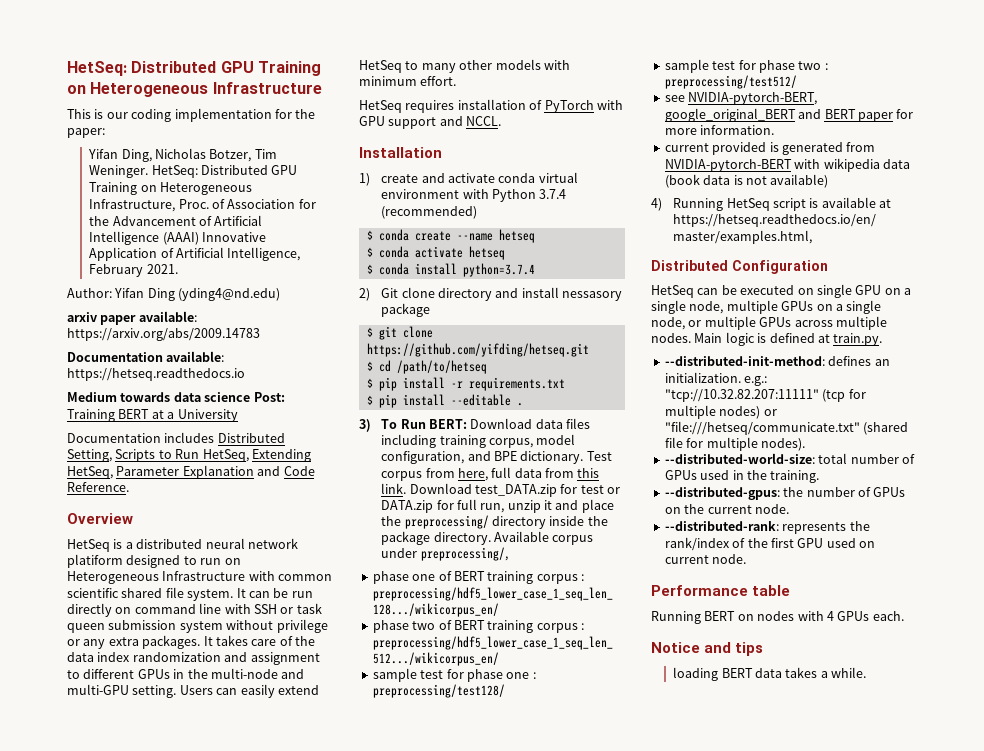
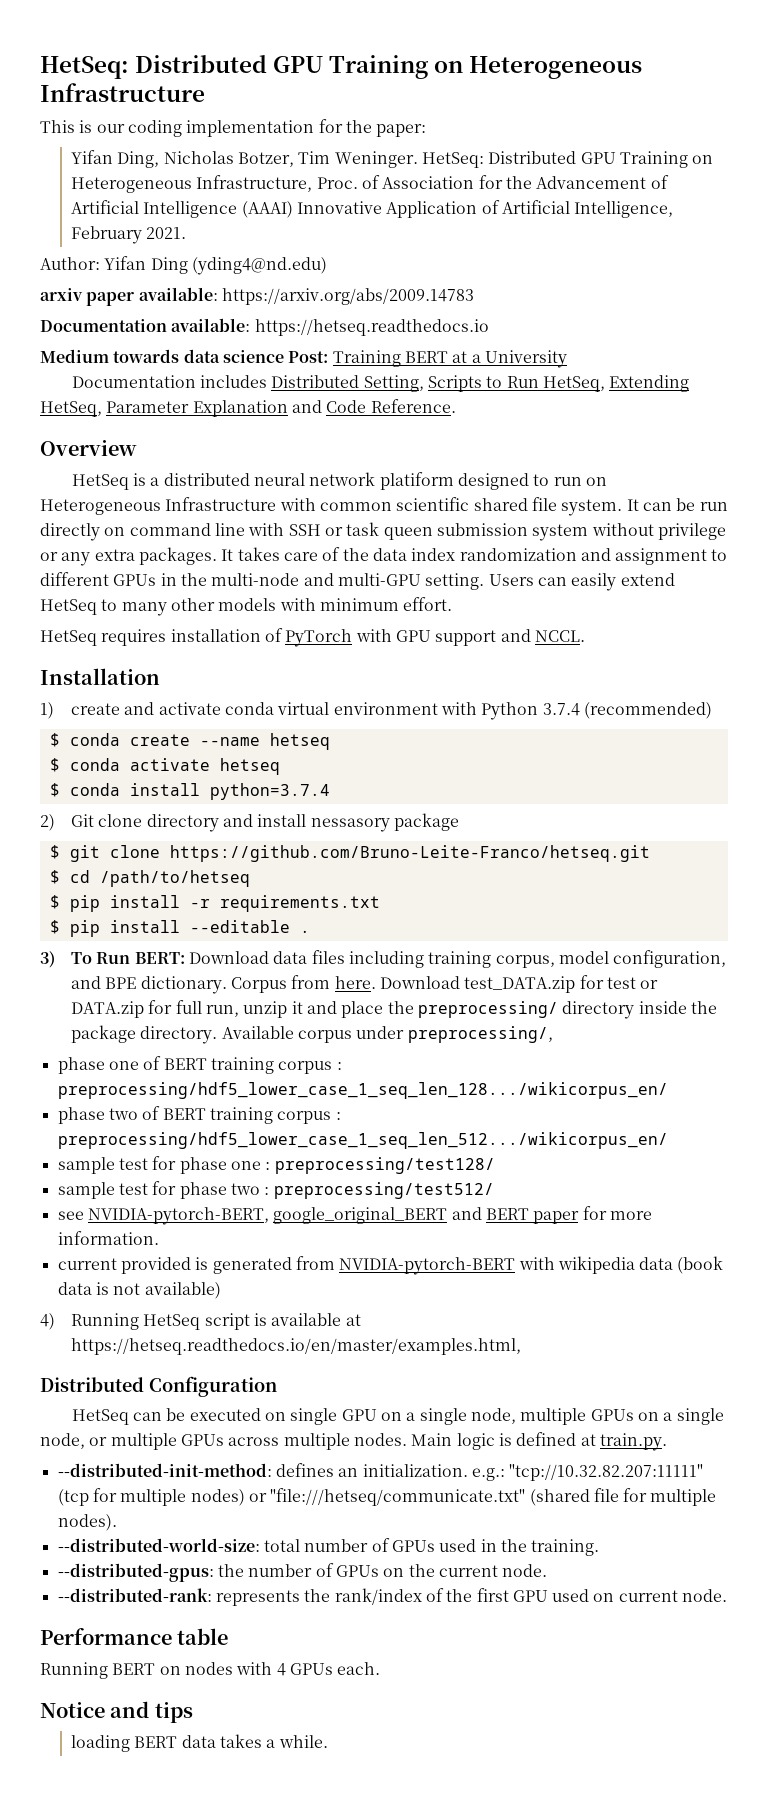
- $ git clone https://github.com/yifding/hetseq.git
+ $ git clone https://github.com/Bruno-Leite-Franco/hetseq.git
- Test corpus from here, full data from this link.
+ Corpus from here.

